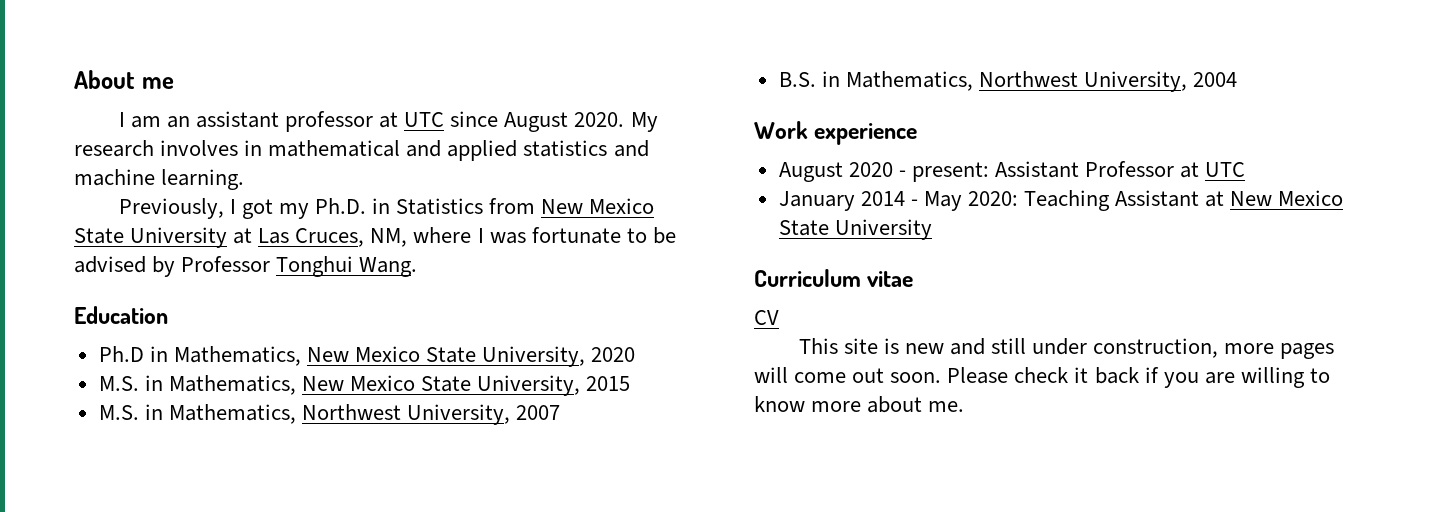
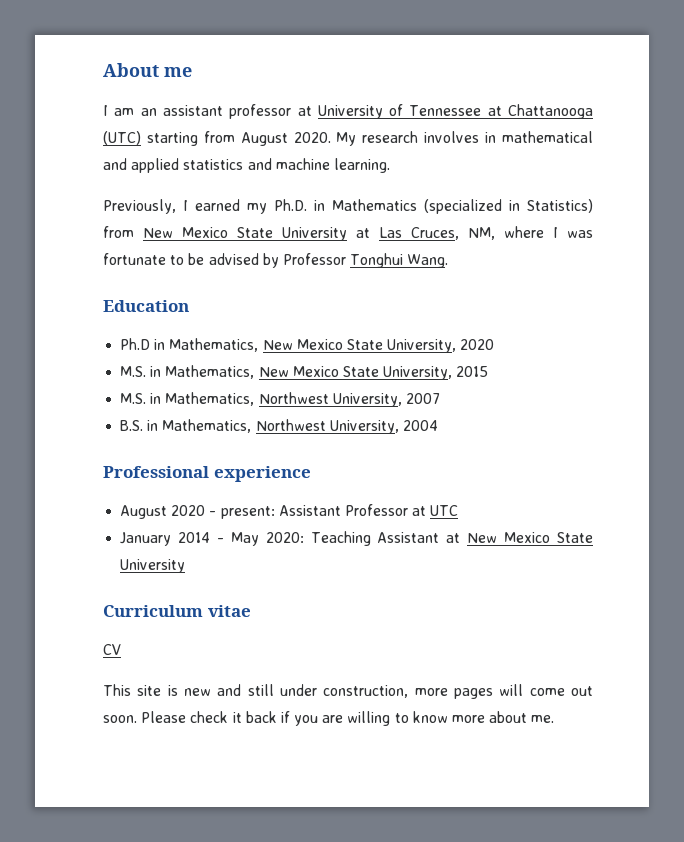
- I am an assistant professor at UTC since August 2020.
+ I am an assistant professor at University of Tennessee at Chattanooga (UTC) starting from August 2020.
- Previously, I got my Ph.D. in Statistics from New Mexico State University at Las Cruces, NM, where I was fortunate to be advised by Professor Tonghui Wang.
+ Previously, I earned my Ph.D. in Mathematics (specialized in Statistics) from New Mexico State University at Las Cruces, NM, where I was fortunate to be advised by Professor Tonghui Wang.
- Work experience
+ Professional experience

